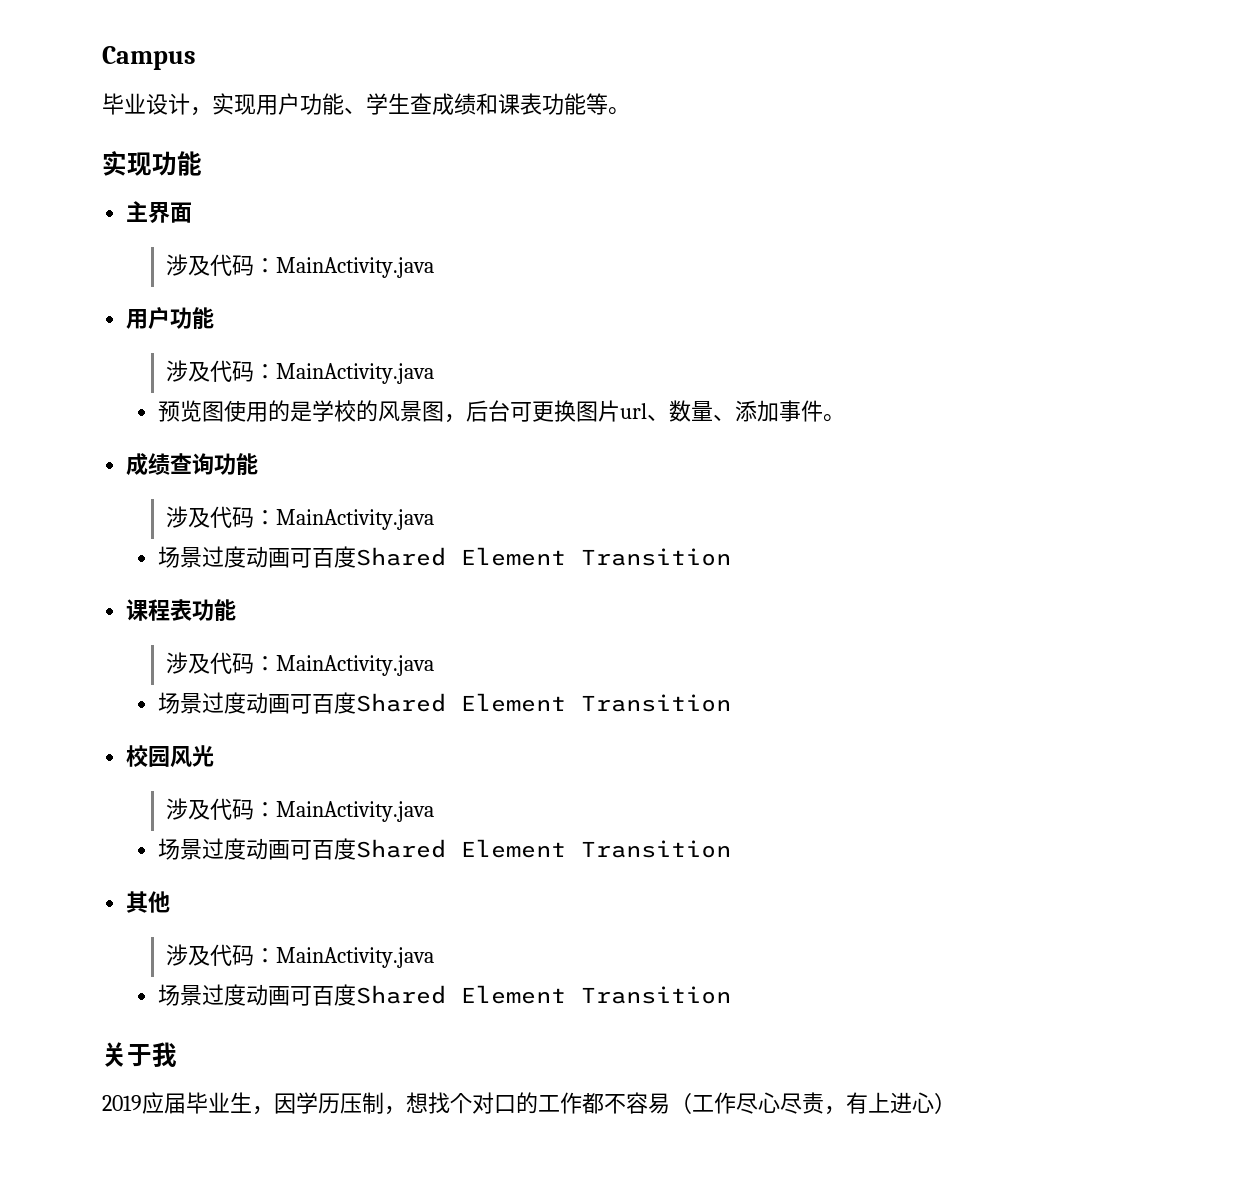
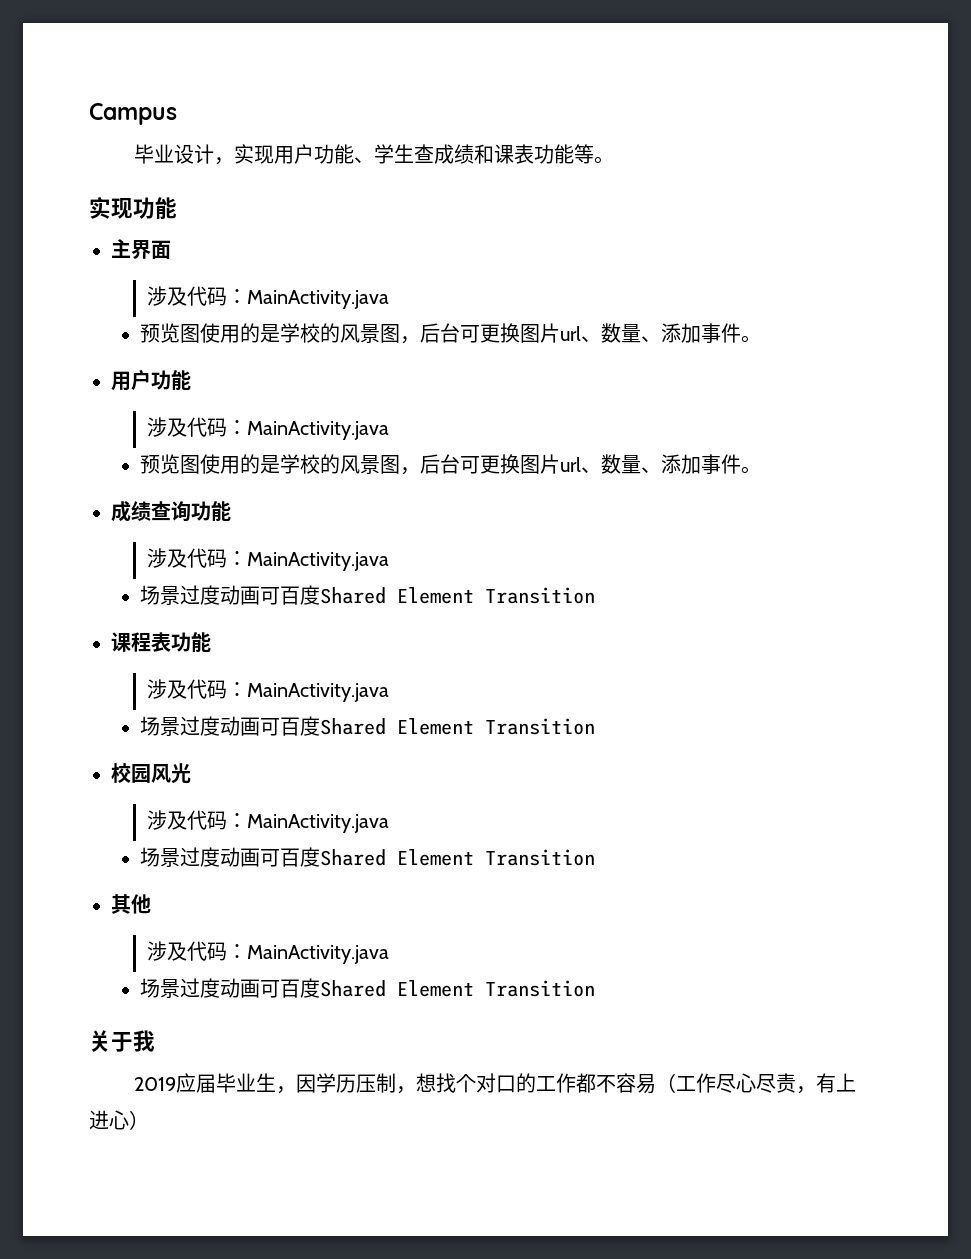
  主界面
  涉及代码：MainActivity.java
+ 预览图使用的是学校的风景图，后台可更换图片url、数量、添加事件。

